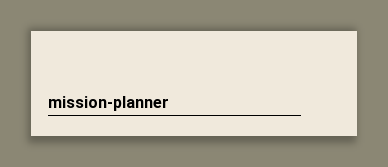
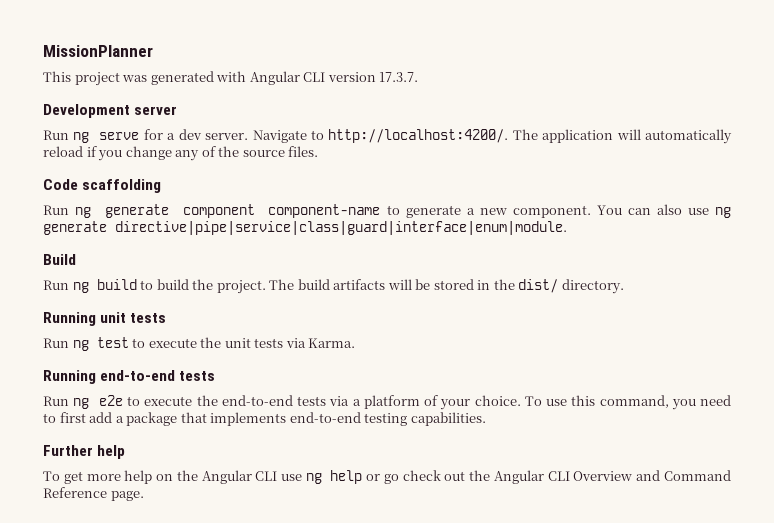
- mission-planner
+ MissionPlanner
+ This project was generated with Angular CLI version 17.3.7.
+ Development server
+ Run ng serve for a dev server. Navigate to http://localhost:4200/. The application will automatically reload if you change any of the source files.
+ Code scaffolding
+ Run ng generate component component-name to generate a new component. You can also use ng generate directive|pipe|service|class|guard|interface|enum|module.
+ Build
+ Run ng build to build the project. The build artifacts will be stored in the dist/ directory.
+ Running unit tests
+ Run ng test to execute the unit tests via Karma.
+ Running end-to-end tests
+ Run ng e2e to execute the end-to-end tests via a platform of your choice. To use this command, you need to first add a package that implements end-to-end testing capabilities.
+ Further help
+ To get more help on the Angular CLI use ng help or go check out the Angular CLI Overview and Command Reference page.

